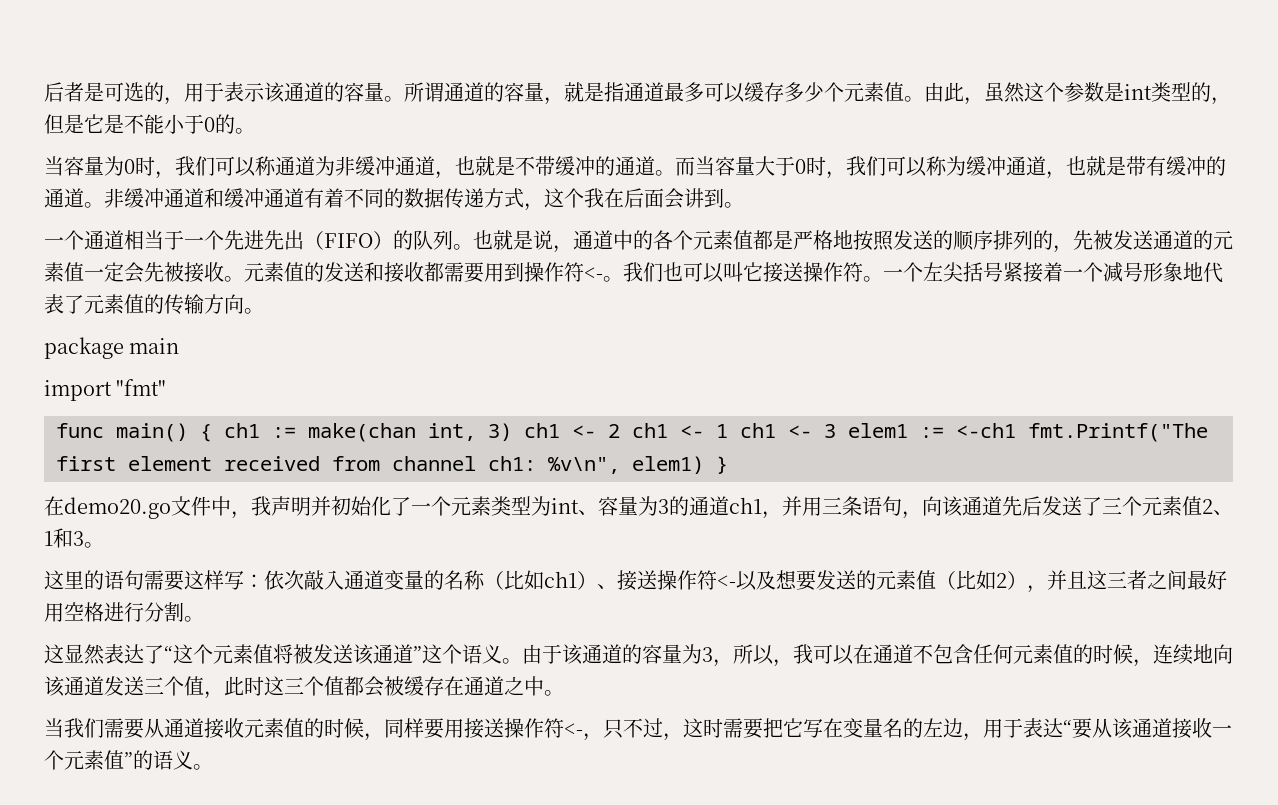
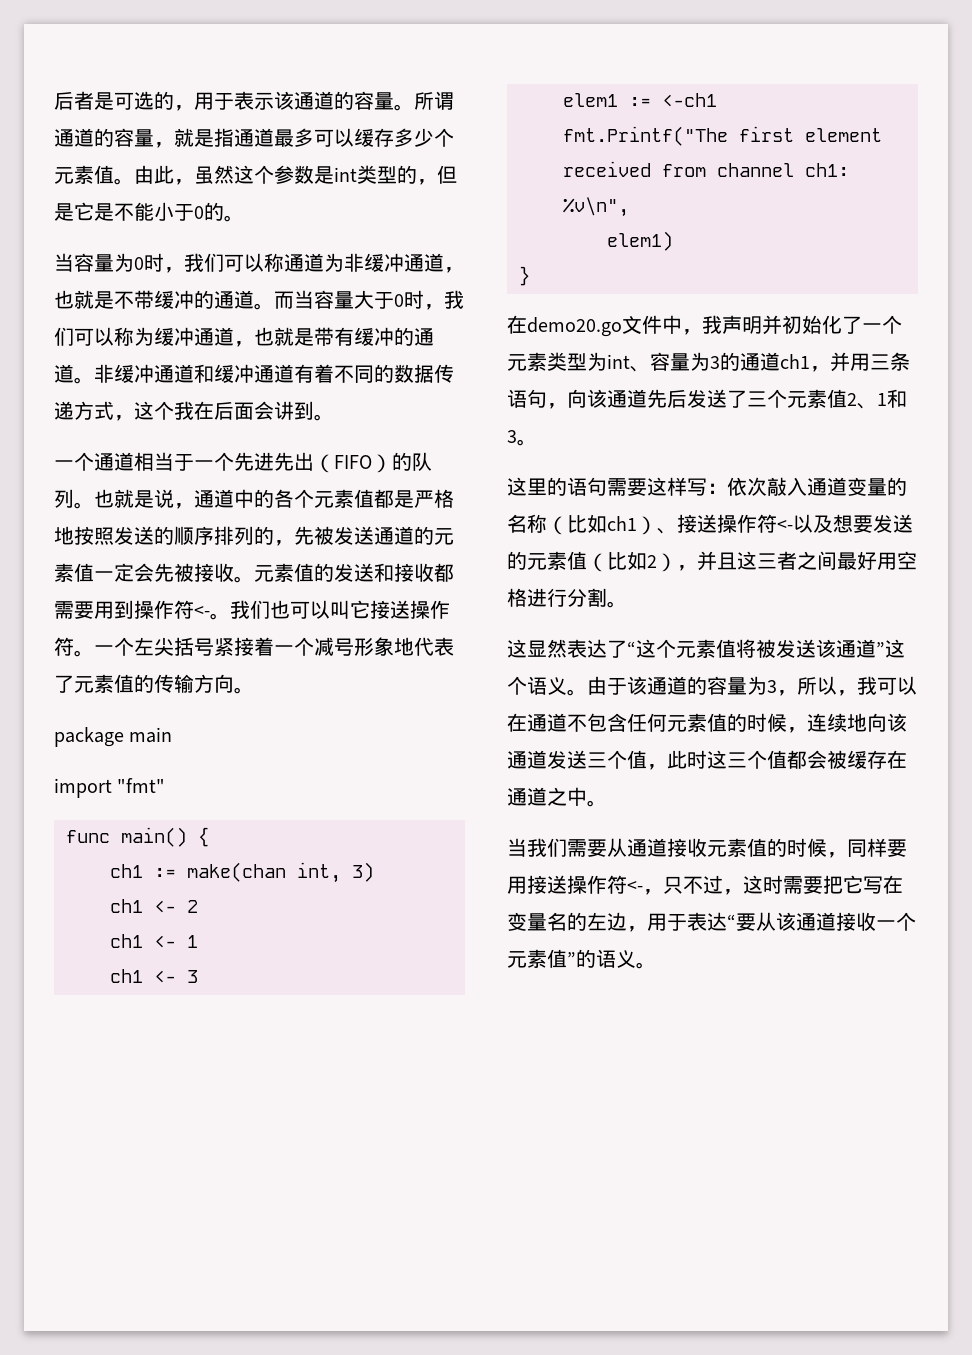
- func main() { ch1 := make(chan int, 3) ch1 <- 2 ch1 <- 1 ch1 <- 3 elem1 := <-ch1 fmt.Printf("The first element received from channel ch1: %v\n", elem1) }
+ func main() {
+ ch1 := make(chan int, 3)
+ ch1 <- 2
+ ch1 <- 1
+ ch1 <- 3
+ elem1 := <-ch1
+ fmt.Printf("The first element received from channel ch1: %v\n",
+ elem1)
+ }

